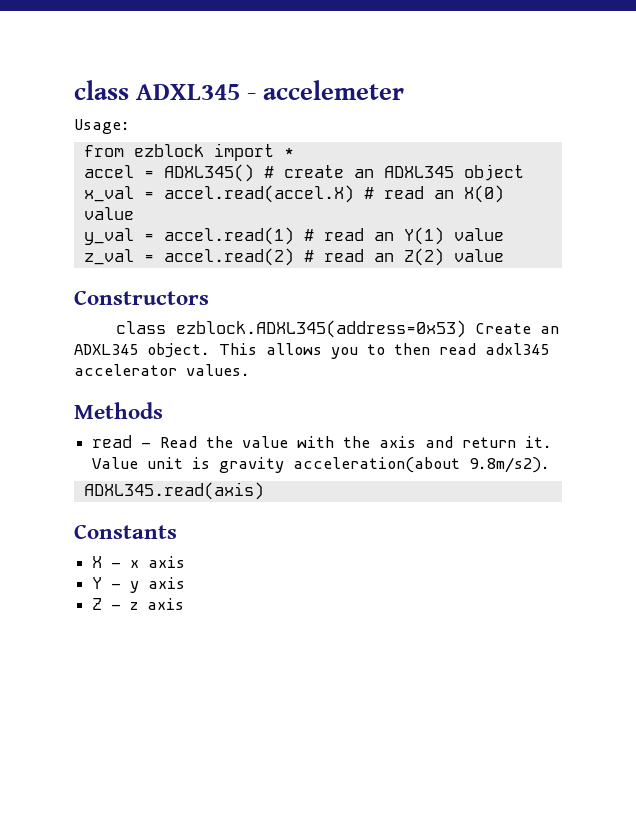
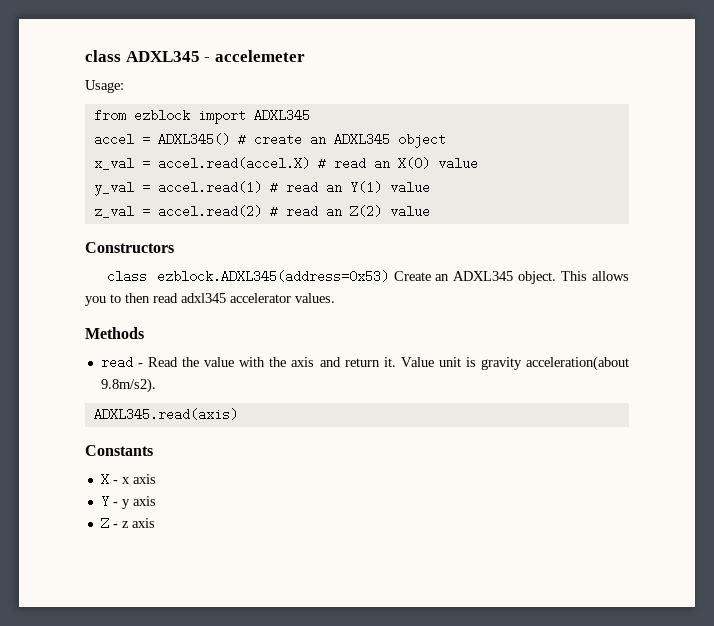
- from ezblock import *
+ from ezblock import ADXL345

